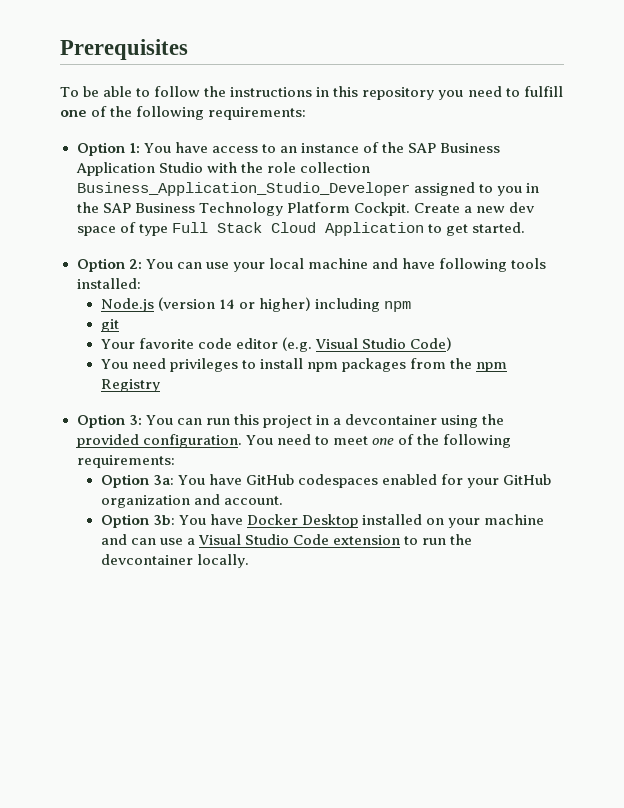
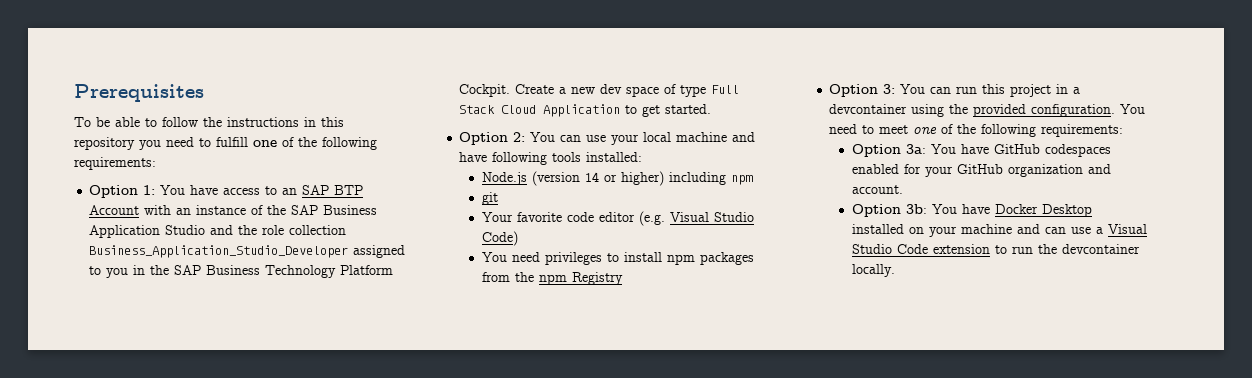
- Option 1: You have access to an instance of the SAP Business Application Studio with the role collection Business_Application_Studio_Developer assigned to you in the SAP Business Technology Platform Cockpit.
+ Option 1: You have access to an SAP BTP Account with an instance of the SAP Business Application Studio and the role collection Business_Application_Studio_Developer assigned to you in the SAP Business Technology Platform Cockpit.

